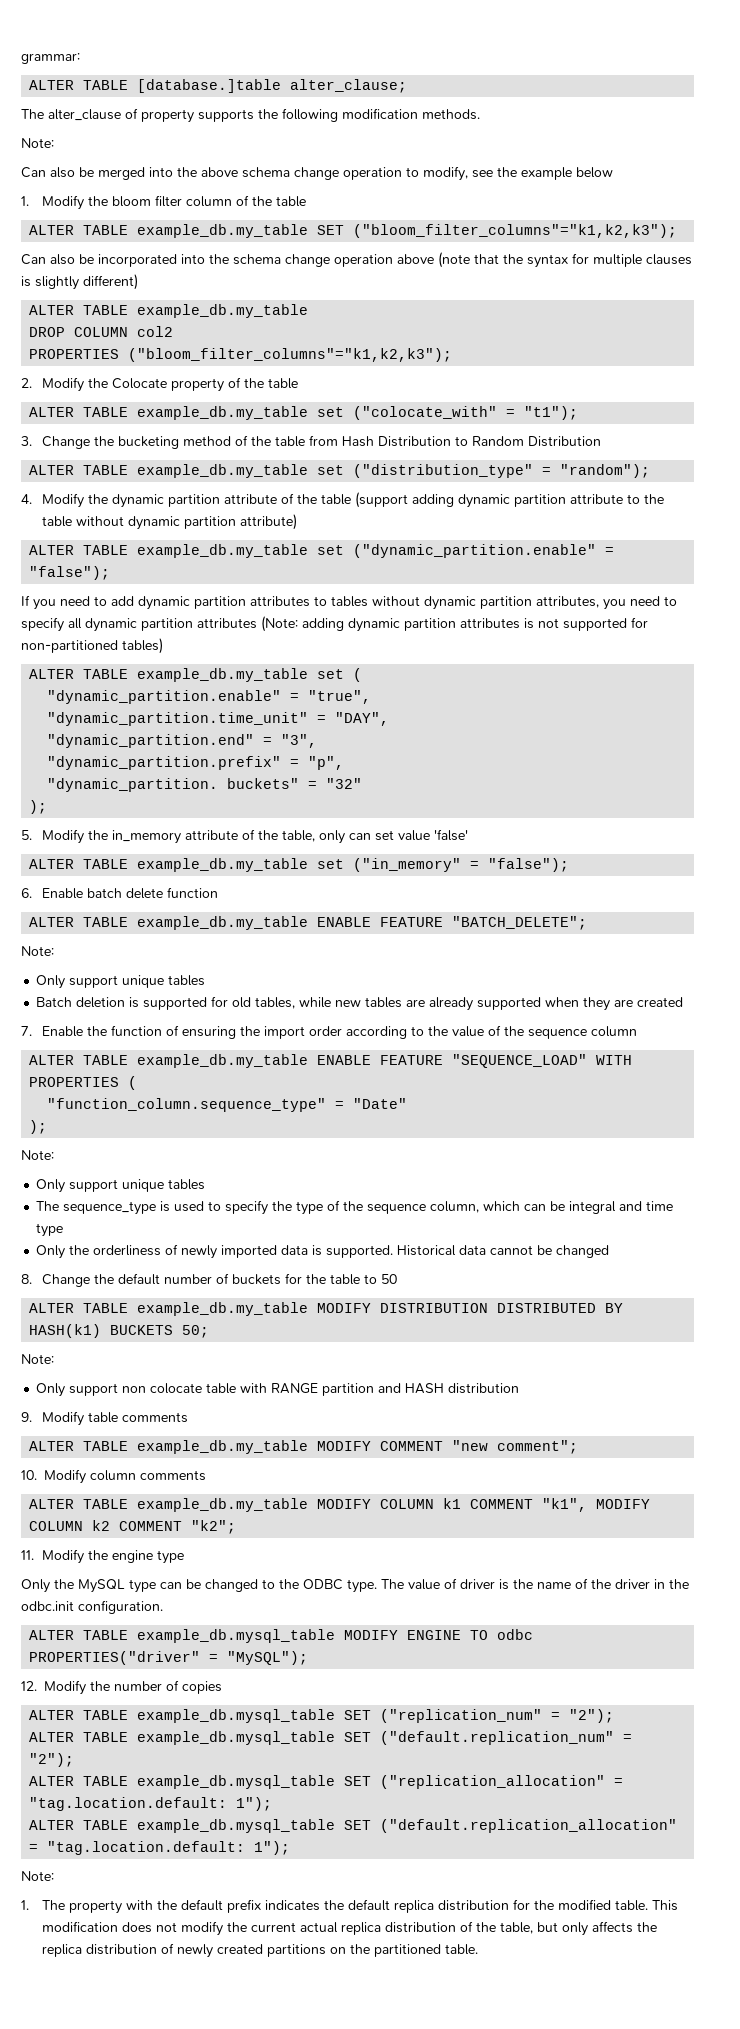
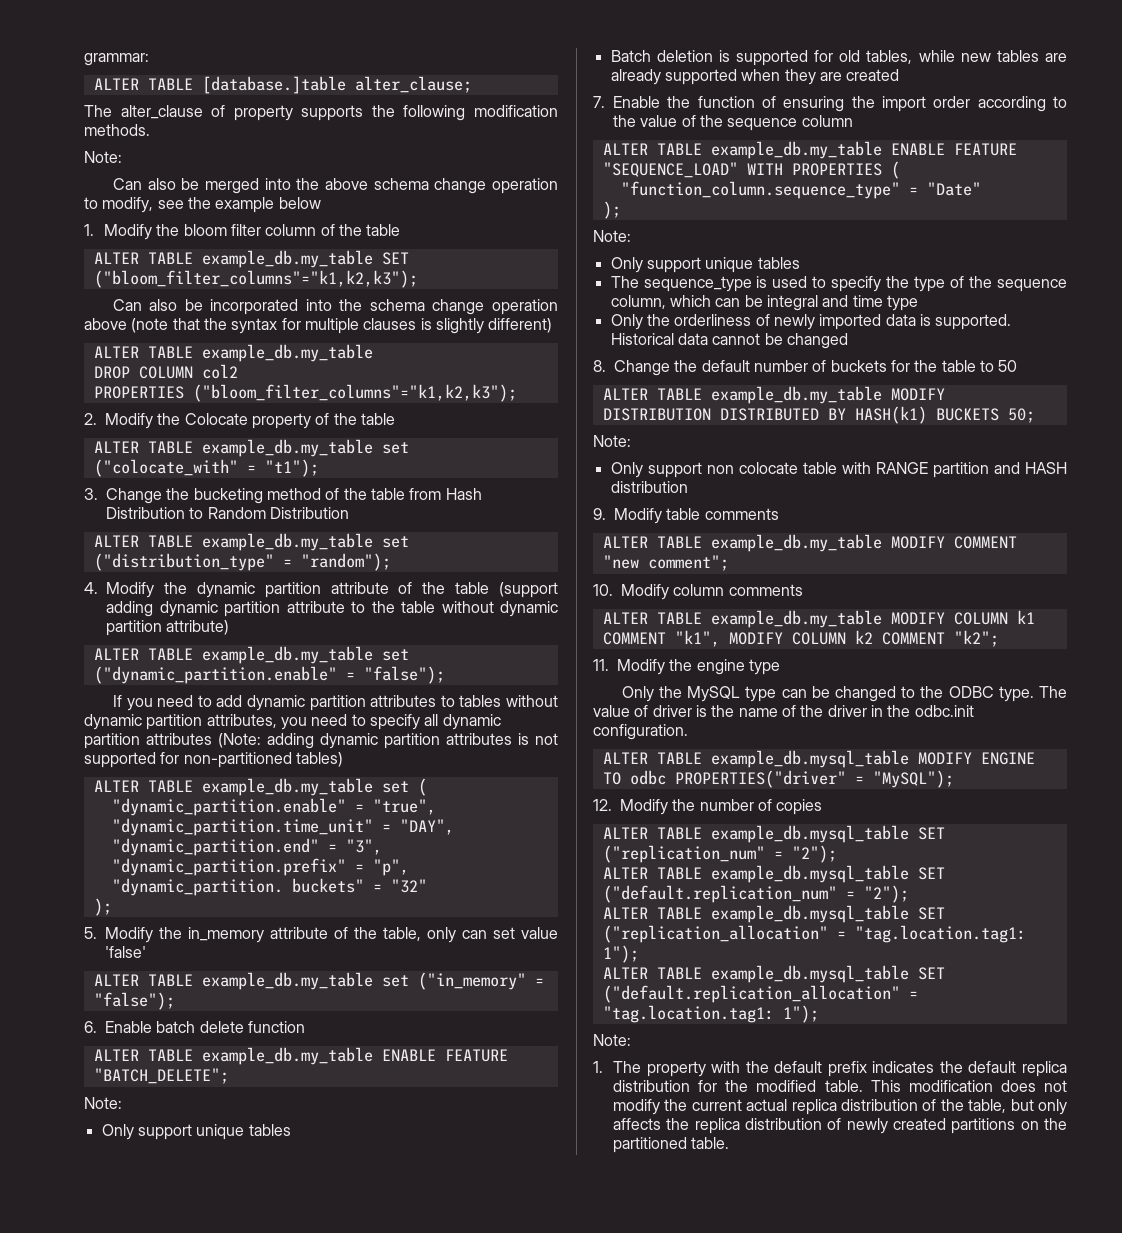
- ALTER TABLE example_db.mysql_table SET ("replication_allocation" = "tag.location.default: 1");
+ ALTER TABLE example_db.mysql_table SET ("replication_allocation" = "tag.location.tag1: 1");
- ALTER TABLE example_db.mysql_table SET ("default.replication_allocation" = "tag.location.default: 1");
+ ALTER TABLE example_db.mysql_table SET ("default.replication_allocation" = "tag.location.tag1: 1");

